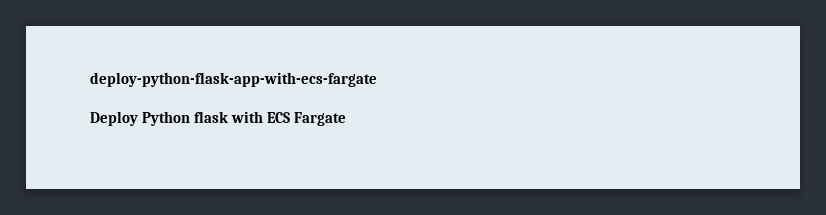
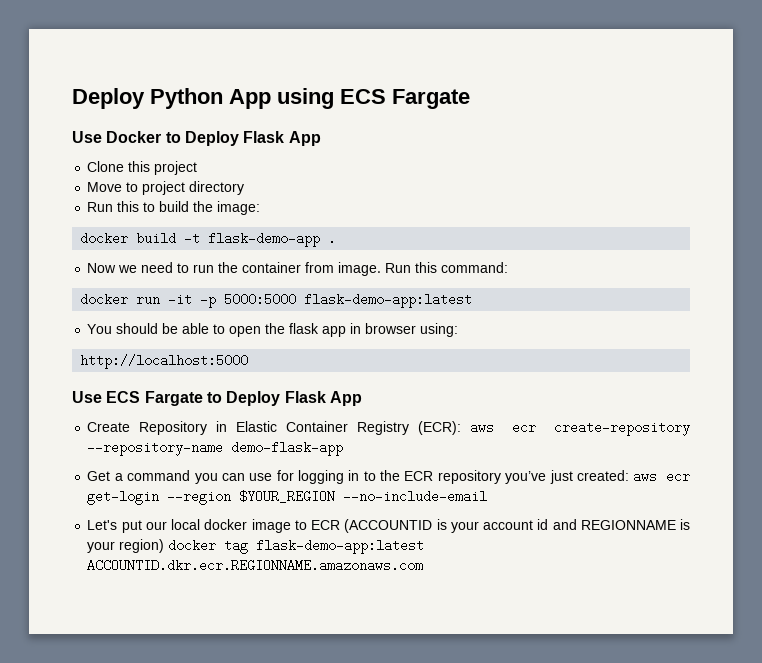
- deploy-python-flask-app-with-ecs-fargate
- Deploy Python flask with ECS Fargate
+ Deploy Python App using ECS Fargate
+ Use Docker to Deploy Flask App
+ Clone this project
+ Move to project directory
+ Run this to build the image:
+ docker build -t flask-demo-app .
+ Now we need to run the container from image. Run this command:
+ docker run -it -p 5000:5000 flask-demo-app:latest
+ You should be able to open the flask app in browser using:
+ http://localhost:5000
+ Use ECS Fargate to Deploy Flask App
+ Create Repository in Elastic Container Registry (ECR): aws ecr create-repository --repository-name demo-flask-app
+ Get a command you can use for logging in to the ECR repository you’ve just created: aws ecr get-login --region $YOUR_REGION --no-include-email
+ Let's put our local docker image to ECR (ACCOUNTID is your account id and REGIONNAME is your region) docker tag flask-demo-app:latest ACCOUNTID.dkr.ecr.REGIONNAME.amazonaws.com

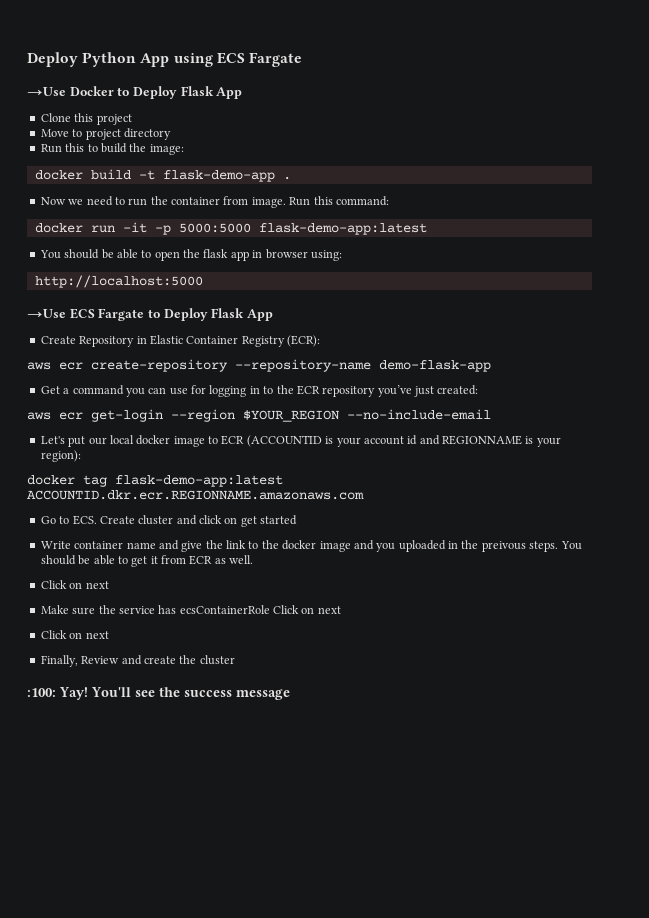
- Use Docker to Deploy Flask App
+ →Use Docker to Deploy Flask App
- Use ECS Fargate to Deploy Flask App
+ →Use ECS Fargate to Deploy Flask App
- Create Repository in Elastic Container Registry (ECR): aws ecr create-repository --repository-name demo-flask-app
+ Create Repository in Elastic Container Registry (ECR):
+ aws ecr create-repository --repository-name demo-flask-app
- Get a command you can use for logging in to the ECR repository you’ve just created: aws ecr get-login --region $YOUR_REGION --no-include-email
+ Get a command you can use for logging in to the ECR repository you’ve just created:
+ aws ecr get-login --region $YOUR_REGION --no-include-email
- Let's put our local docker image to ECR (ACCOUNTID is your account id and REGIONNAME is your region) docker tag flask-demo-app:latest ACCOUNTID.dkr.ecr.REGIONNAME.amazonaws.com
+ Let's put our local docker image to ECR (ACCOUNTID is your account id and REGIONNAME is your region):
+ docker tag flask-demo-app:latest ACCOUNTID.dkr.ecr.REGIONNAME.amazonaws.com
+ Go to ECS. Create cluster and click on get started
+ Write container name and give the link to the docker image and you uploaded in the preivous steps. You should be able to get it from ECR as well.
+ Click on next
+ Make sure the service has ecsContainerRole Click on next
+ Click on next
+ Finally, Review and create the cluster
+ :100: Yay! You'll see the success message

